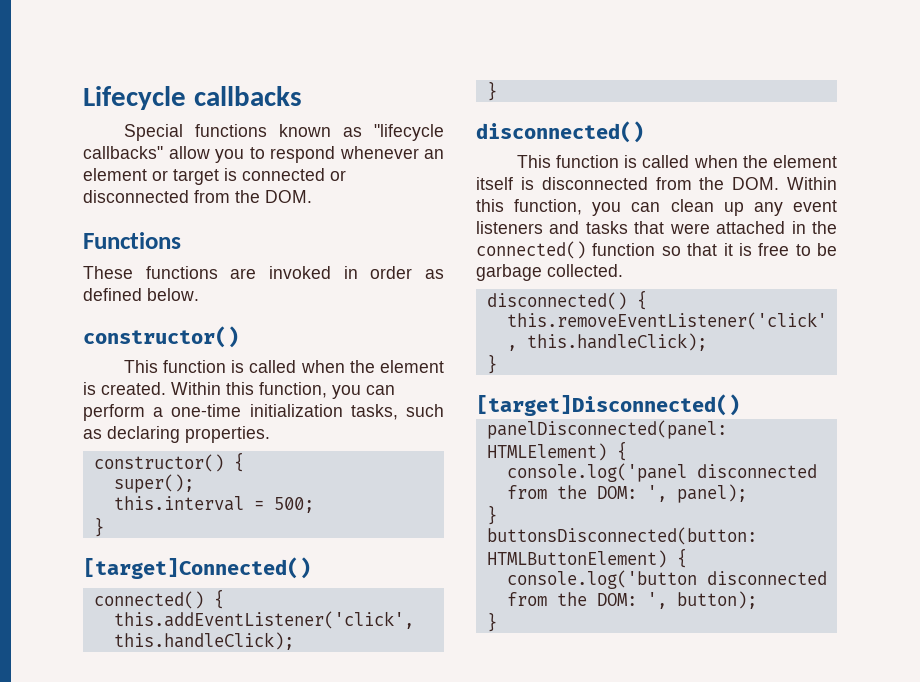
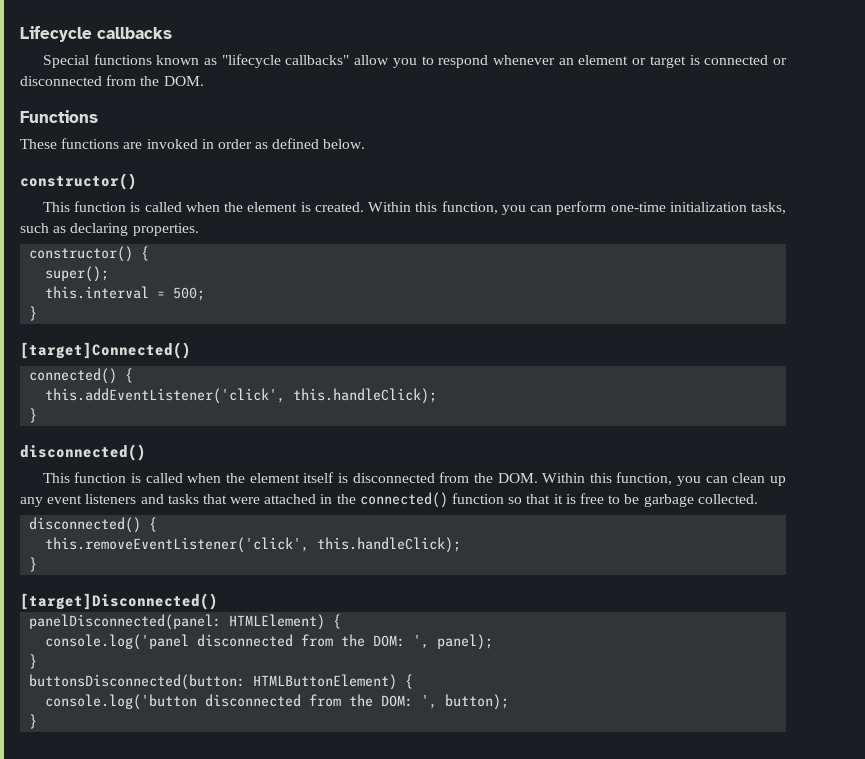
- Within this function, you can perform a one-time initialization tasks, such as declaring properties.
+ Within this function, you can perform one-time initialization tasks, such as declaring properties.

